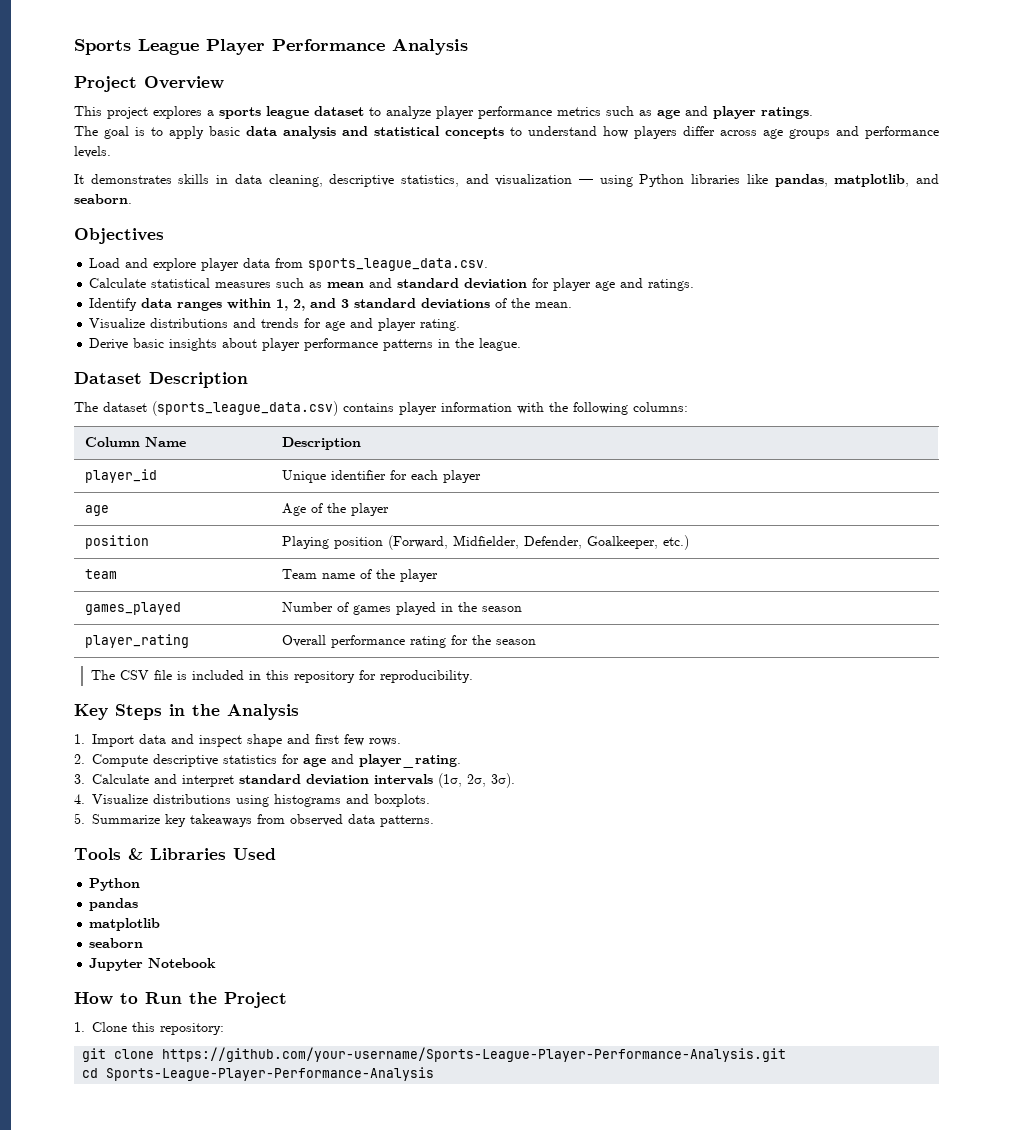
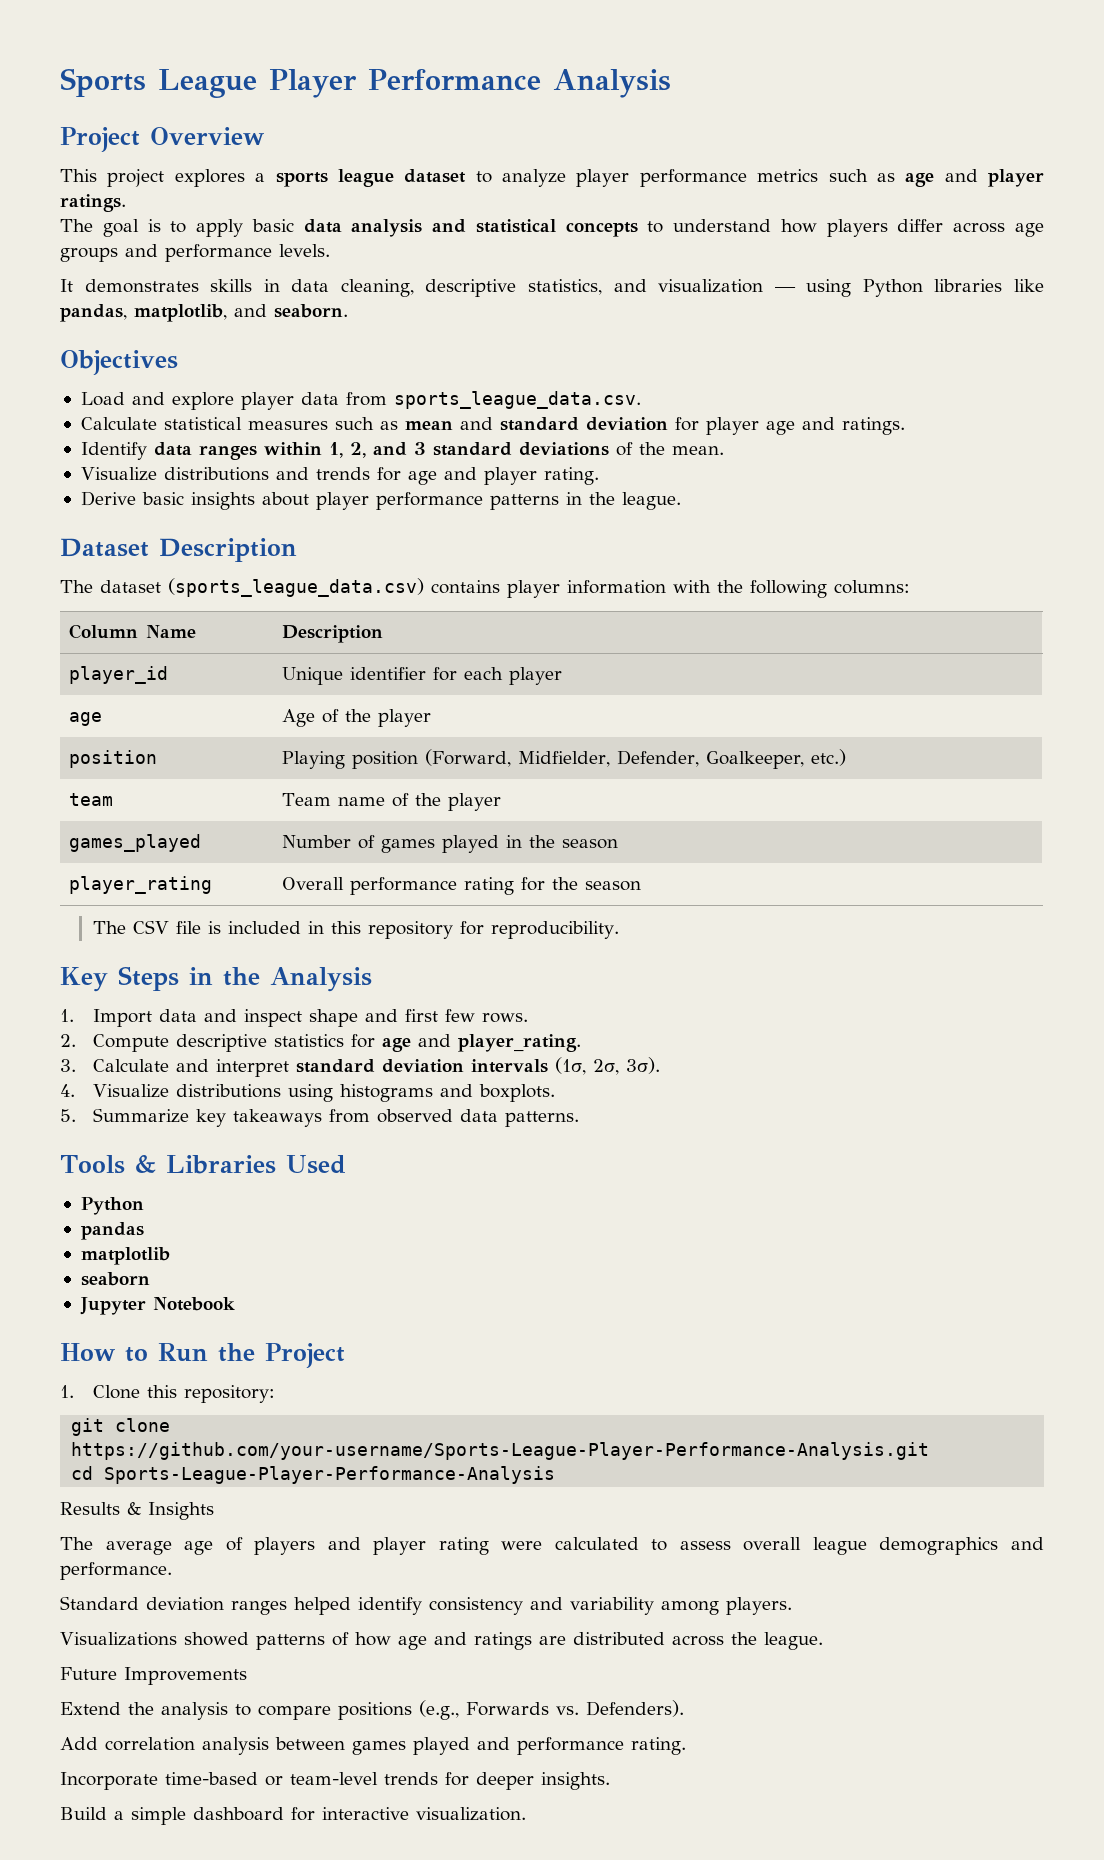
+ Results & Insights
+ The average age of players and player rating were calculated to assess overall league demographics and performance.
+ Standard deviation ranges helped identify consistency and variability among players.
+ Visualizations showed patterns of how age and ratings are distributed across the league.
+ Future Improvements
+ Extend the analysis to compare positions (e.g., Forwards vs. Defenders).
+ Add correlation analysis between games played and performance rating.
+ Incorporate time-based or team-level trends for deeper insights.
+ Build a simple dashboard for interactive visualization.

